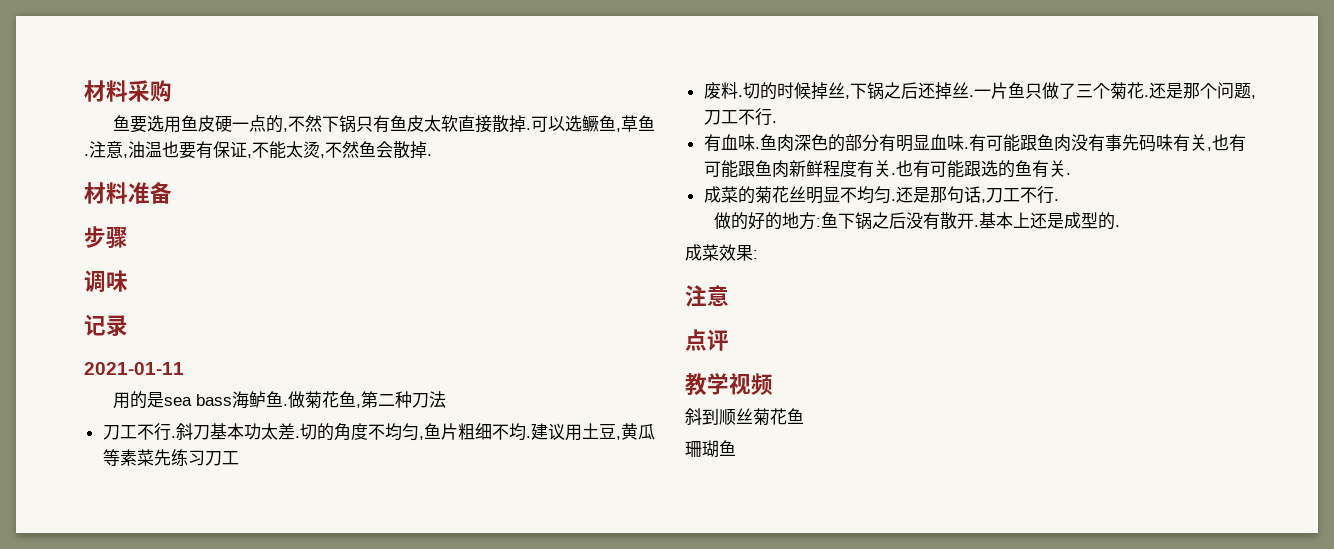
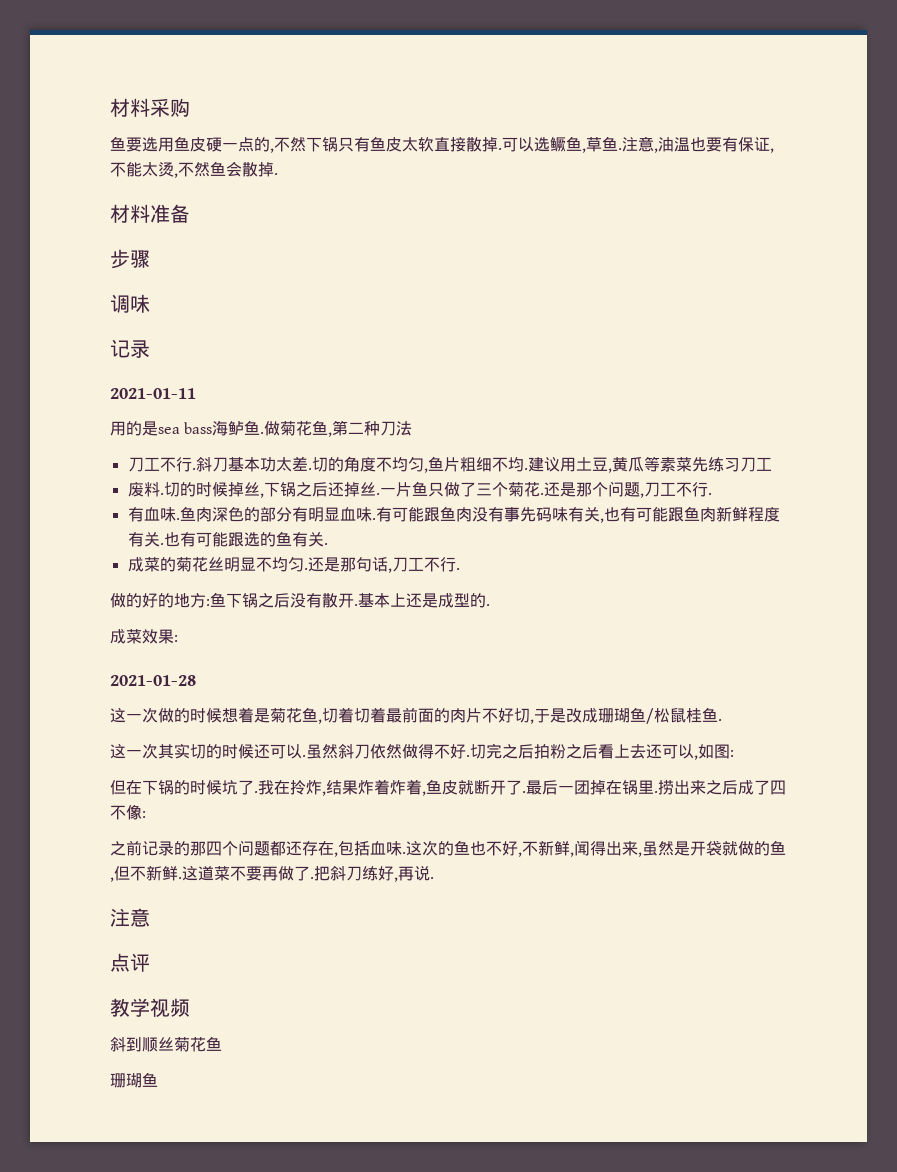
+ 2021-01-28
+ 这一次做的时候想着是菊花鱼,切着切着最前面的肉片不好切,于是改成珊瑚鱼/松鼠桂鱼.
+ 这一次其实切的时候还可以.虽然斜刀依然做得不好.切完之后拍粉之后看上去还可以,如图:
+ 但在下锅的时候坑了.我在拎炸,结果炸着炸着,鱼皮就断开了.最后一团掉在锅里.捞出来之后成了四不像:
+ 之前记录的那四个问题都还存在,包括血味.这次的鱼也不好,不新鲜,闻得出来,虽然是开袋就做的鱼,但不新鲜.这道菜不要再做了.把斜刀练好,再说.

